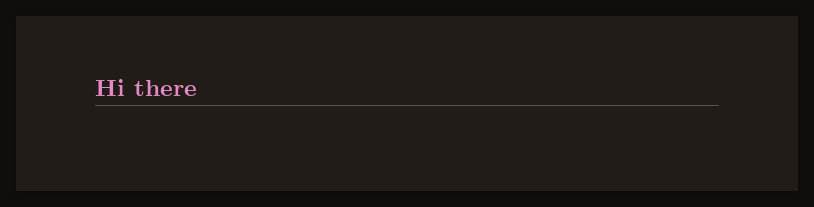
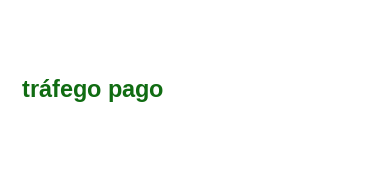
- Hi there
+ tráfego pago

